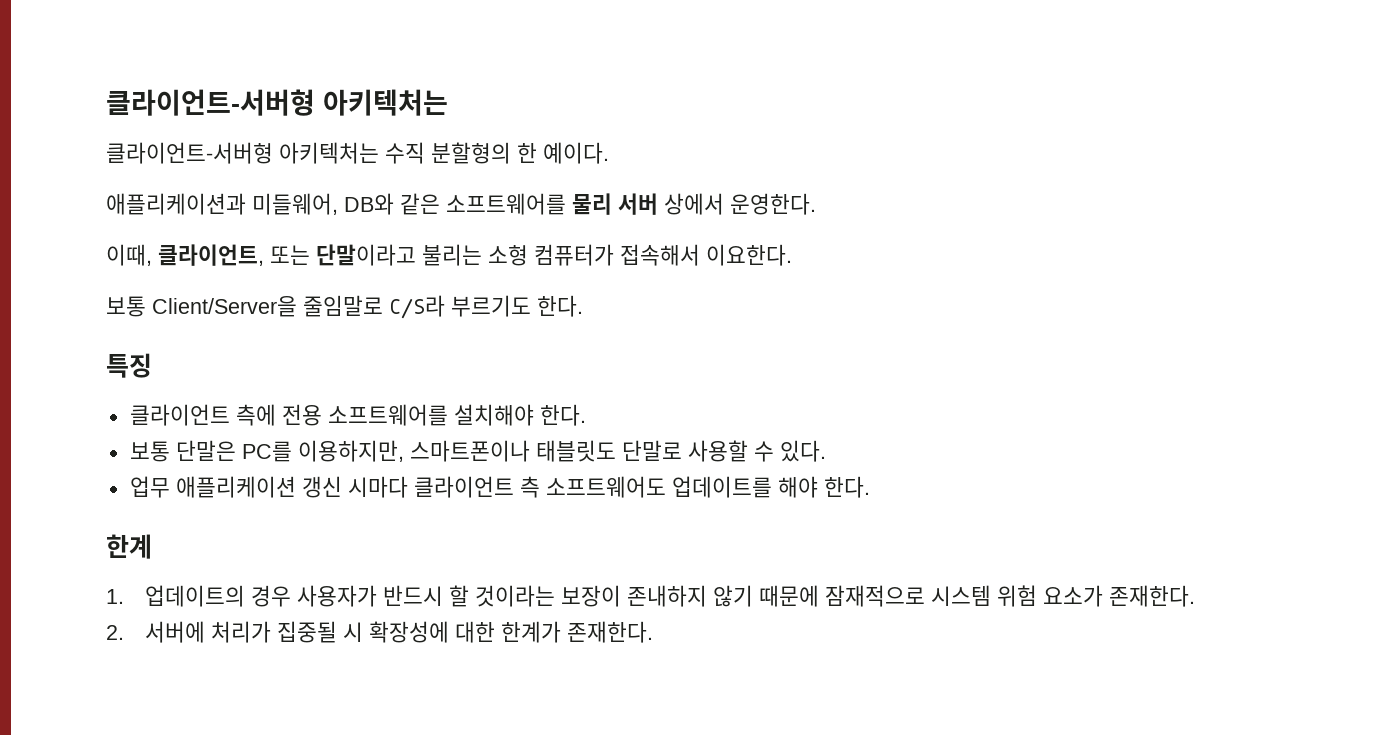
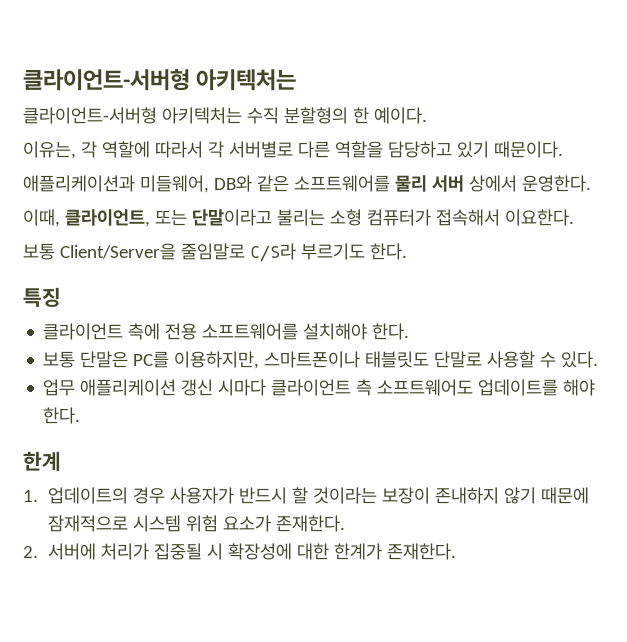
+ 이유는, 각 역할에 따라서 각 서버별로 다른 역할을 담당하고 있기 때문이다.

